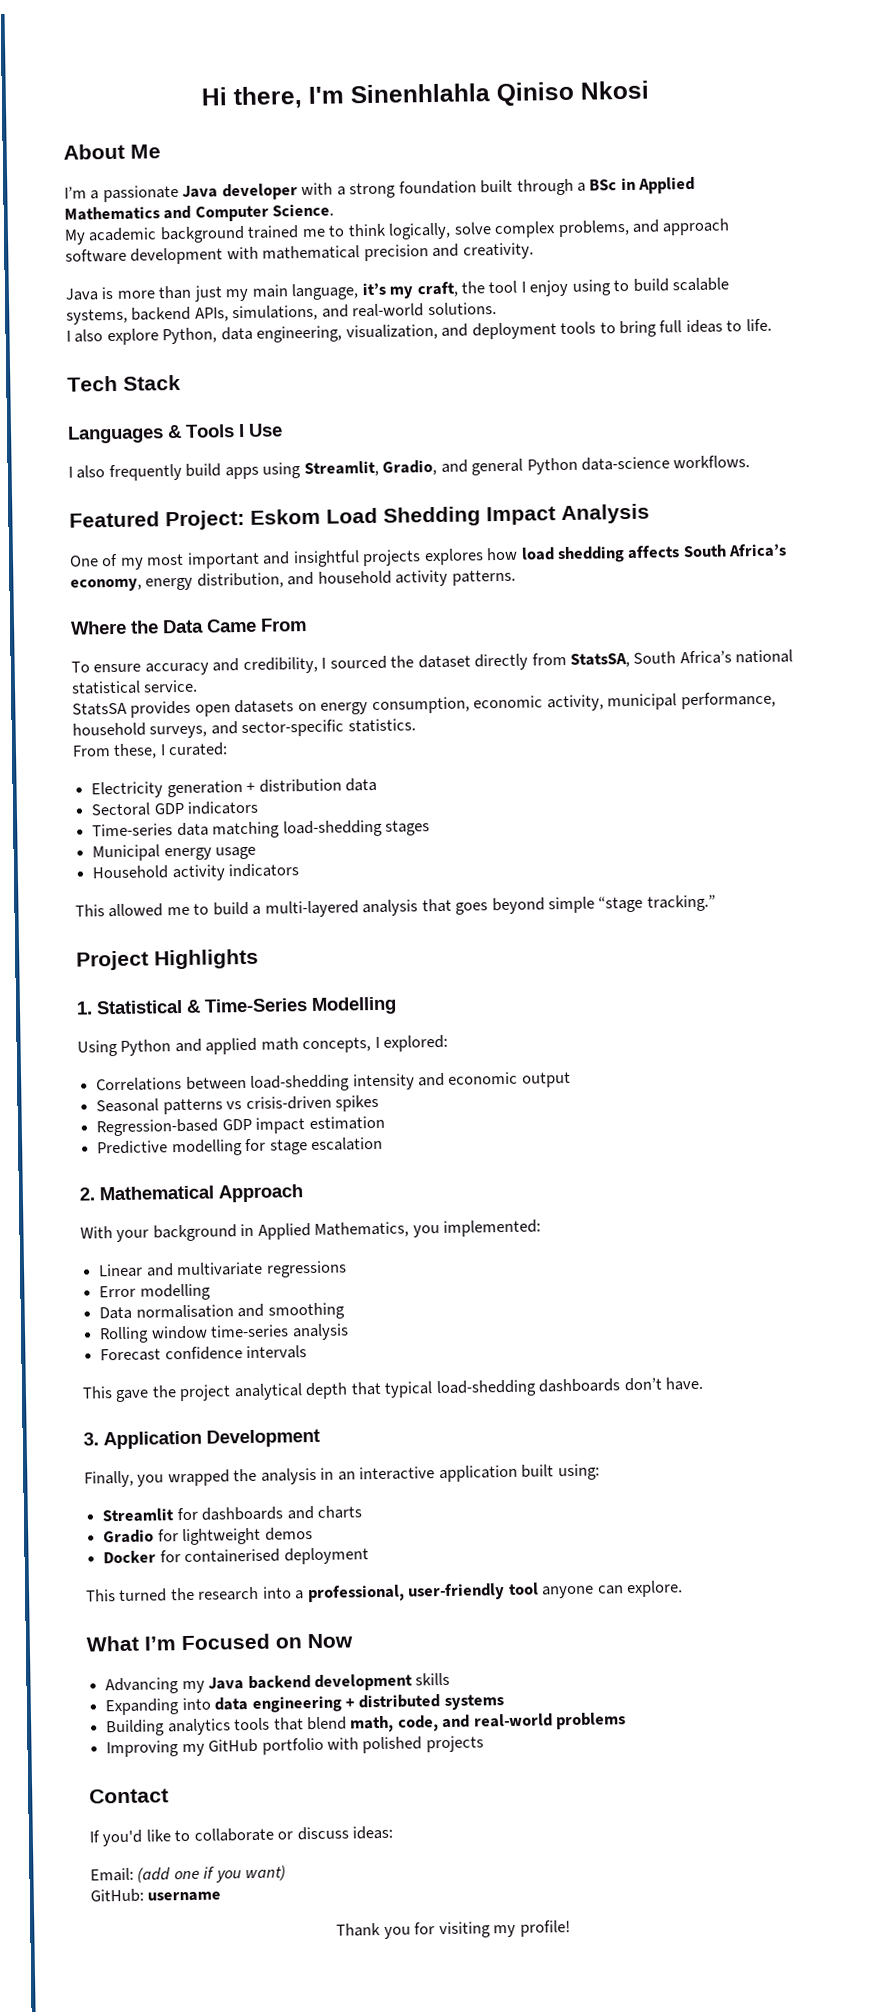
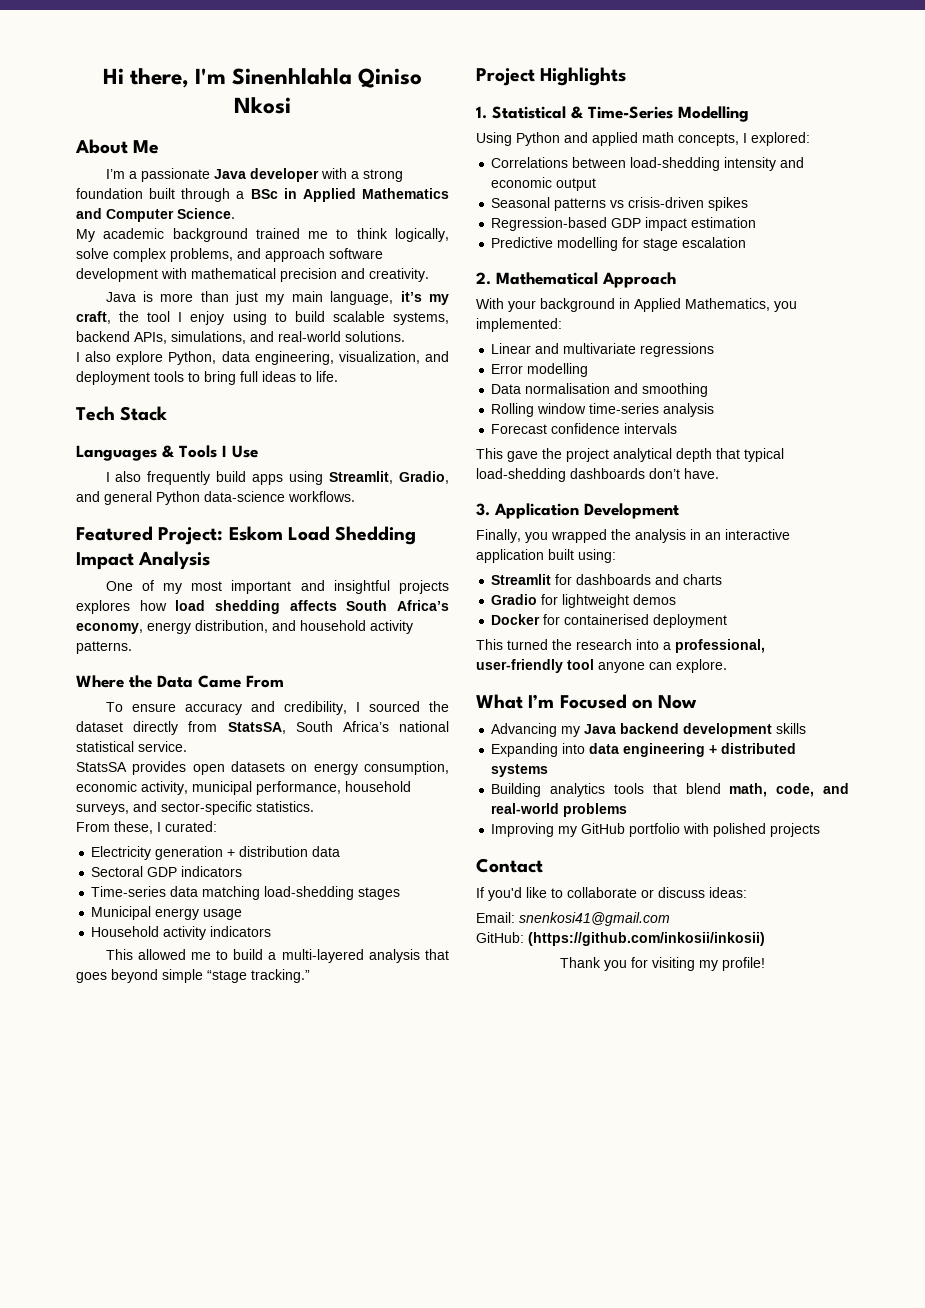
- Email: (add one if you want)
+ Email: snenkosi41@gmail.com
- GitHub: username
+ GitHub: (https://github.com/inkosii/inkosii)

